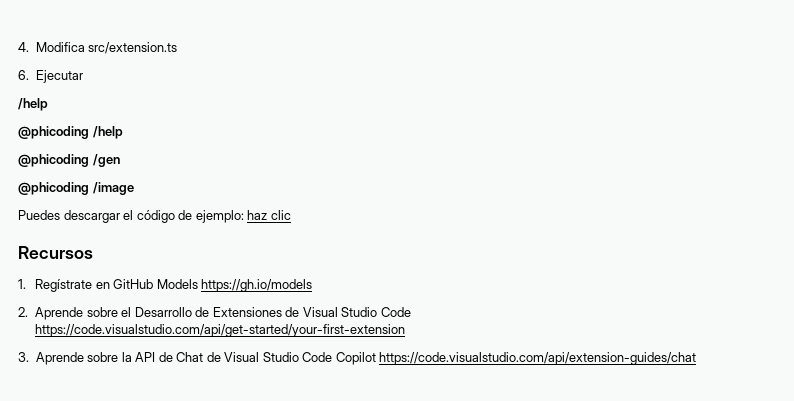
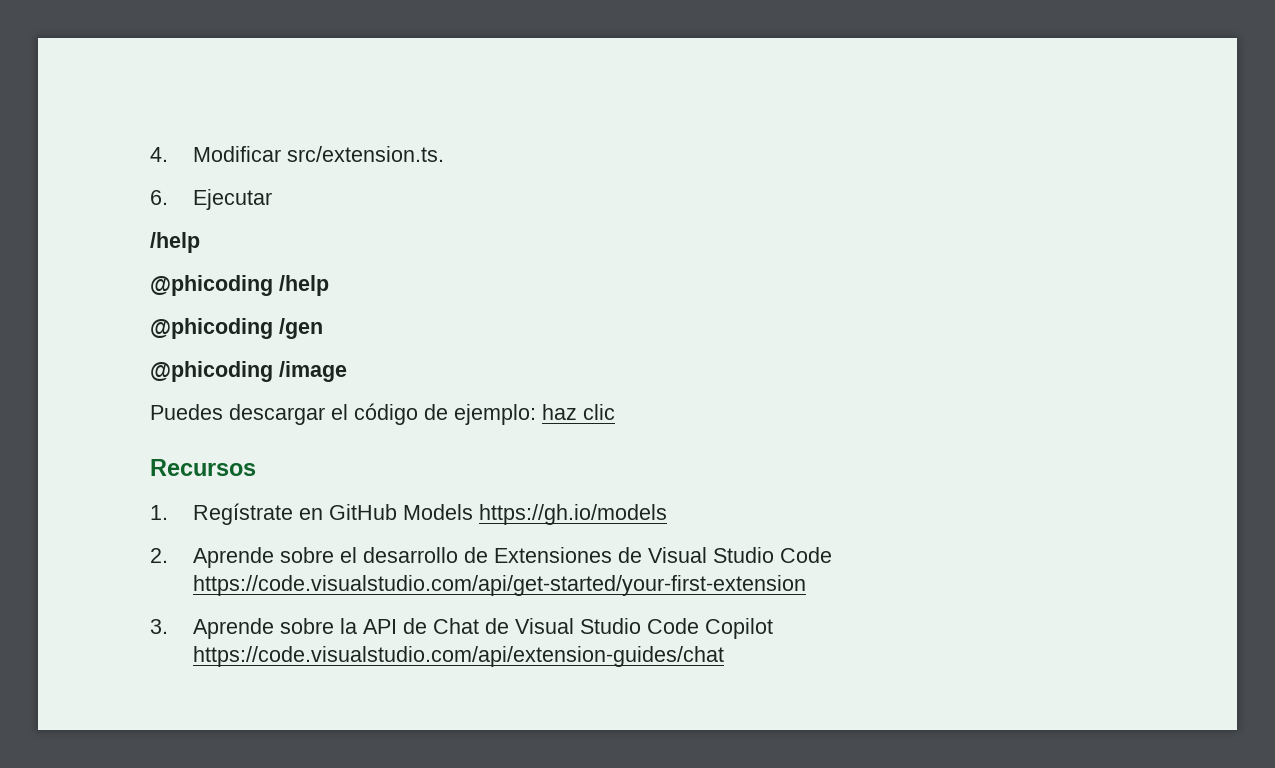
- 4. Modifica src/extension.ts
+ 4. Modificar src/extension.ts.
- 2. Aprende sobre el Desarrollo de Extensiones de Visual Studio Code https://code.visualstudio.com/api/get-started/your-first-extension
+ 2. Aprende sobre el desarrollo de Extensiones de Visual Studio Code https://code.visualstudio.com/api/get-started/your-first-extension

